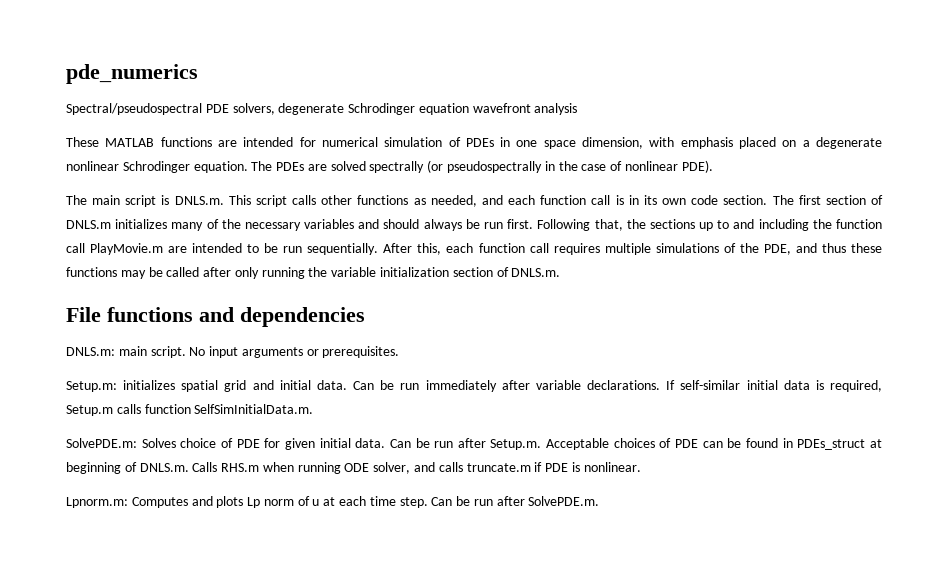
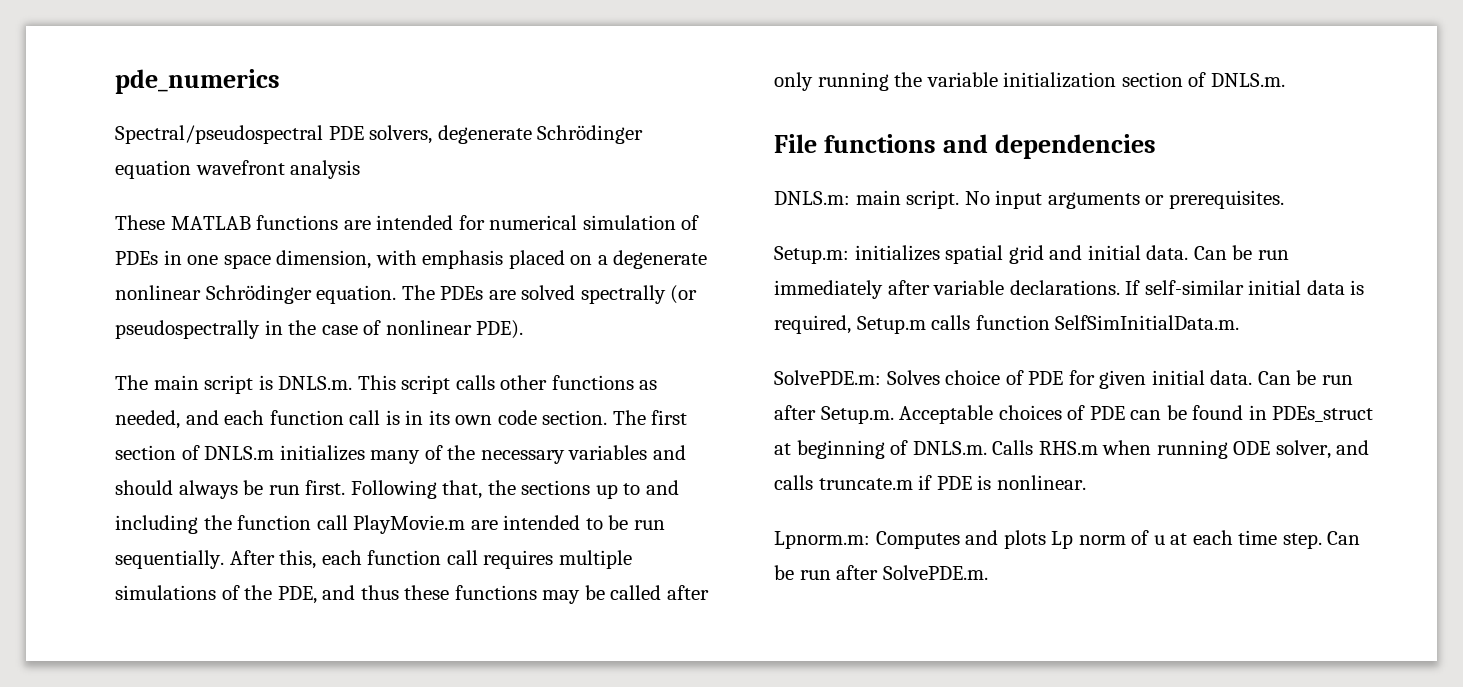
- Spectral/pseudospectral PDE solvers, degenerate Schrodinger equation wavefront analysis
+ Spectral/pseudospectral PDE solvers, degenerate Schrödinger equation wavefront analysis
- These MATLAB functions are intended for numerical simulation of PDEs in one space dimension, with emphasis placed on a degenerate nonlinear Schrodinger equation.
+ These MATLAB functions are intended for numerical simulation of PDEs in one space dimension, with emphasis placed on a degenerate nonlinear Schrödinger equation.

